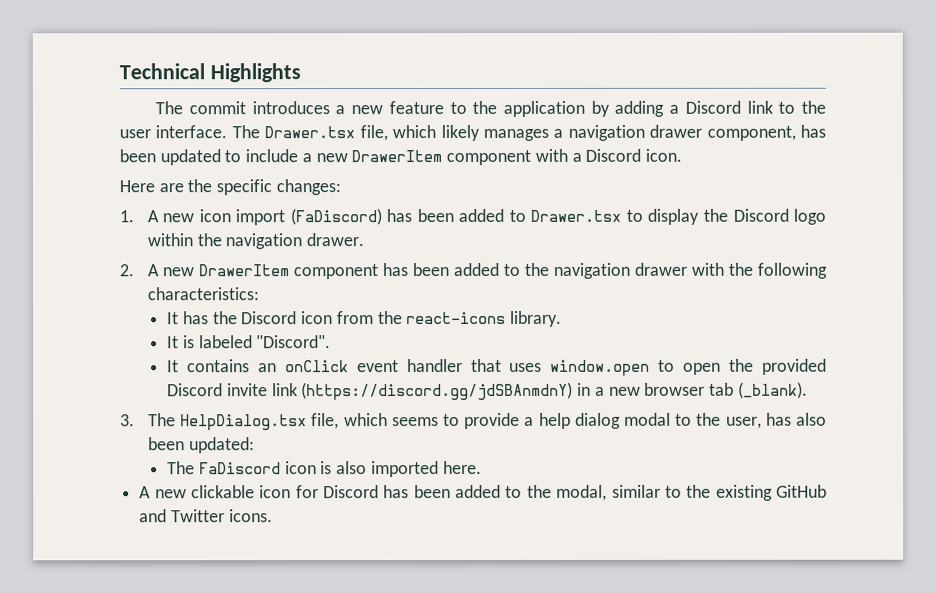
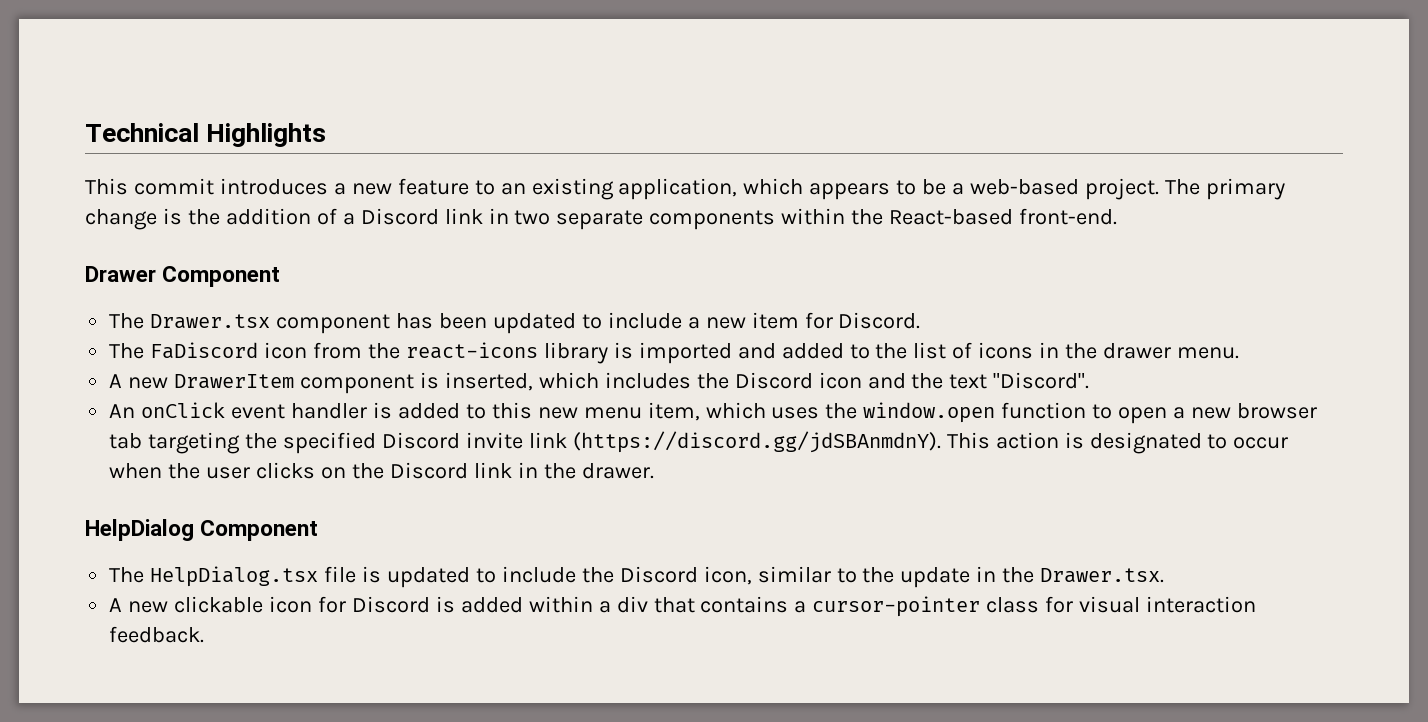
- The commit introduces a new feature to the application by adding a Discord link to the user interface. The Drawer.tsx file, which likely manages a navigation drawer component, has been updated to include a new DrawerItem component with a Discord icon.
- Here are the specific changes:
- 1. A new icon import (FaDiscord) has been added to Drawer.tsx to display the Discord logo within the navigation drawer.
- 2. A new DrawerItem component has been added to the navigation drawer with the following characteristics:
- It has the Discord icon from the react-icons library.
- It is labeled "Discord".
- It contains an onClick event handler that uses window.open to open the provided Discord invite link (https://discord.gg/jdSBAnmdnY) in a new browser tab (_blank).
- 3. The HelpDialog.tsx file, which seems to provide a help dialog modal to the user, has also been updated:
- The FaDiscord icon is also imported here.
+ This commit introduces a new feature to an existing application, which appears to be a web-based project. The primary change is the addition of a Discord link in two separate components within the React-based front-end.
+ Drawer Component
+ The Drawer.tsx component has been updated to include a new item for Discord.
+ The FaDiscord icon from the react-icons library is imported and added to the list of icons in the drawer menu.
+ A new DrawerItem component is inserted, which includes the Discord icon and the text "Discord".
+ An onClick event handler is added to this new menu item, which uses the window.open function to open a new browser tab targeting the specified Discord invite link (https://discord.gg/jdSBAnmdnY). This action is designated to occur when the user clicks on the Discord link in the drawer.
+ HelpDialog Component
+ The HelpDialog.tsx file is updated to include the Discord icon, similar to the update in the Drawer.tsx.
- A new clickable icon for Discord has been added to the modal, similar to the existing GitHub and Twitter icons.
+ A new clickable icon for Discord is added within a div that contains a cursor-pointer class for visual interaction feedback.

